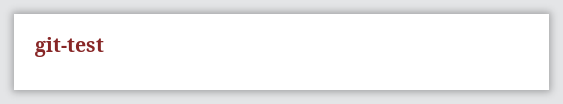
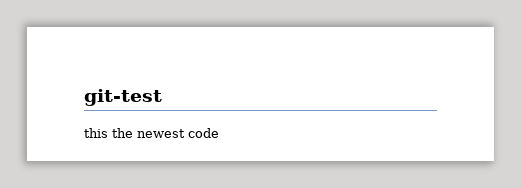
+ this the newest code

